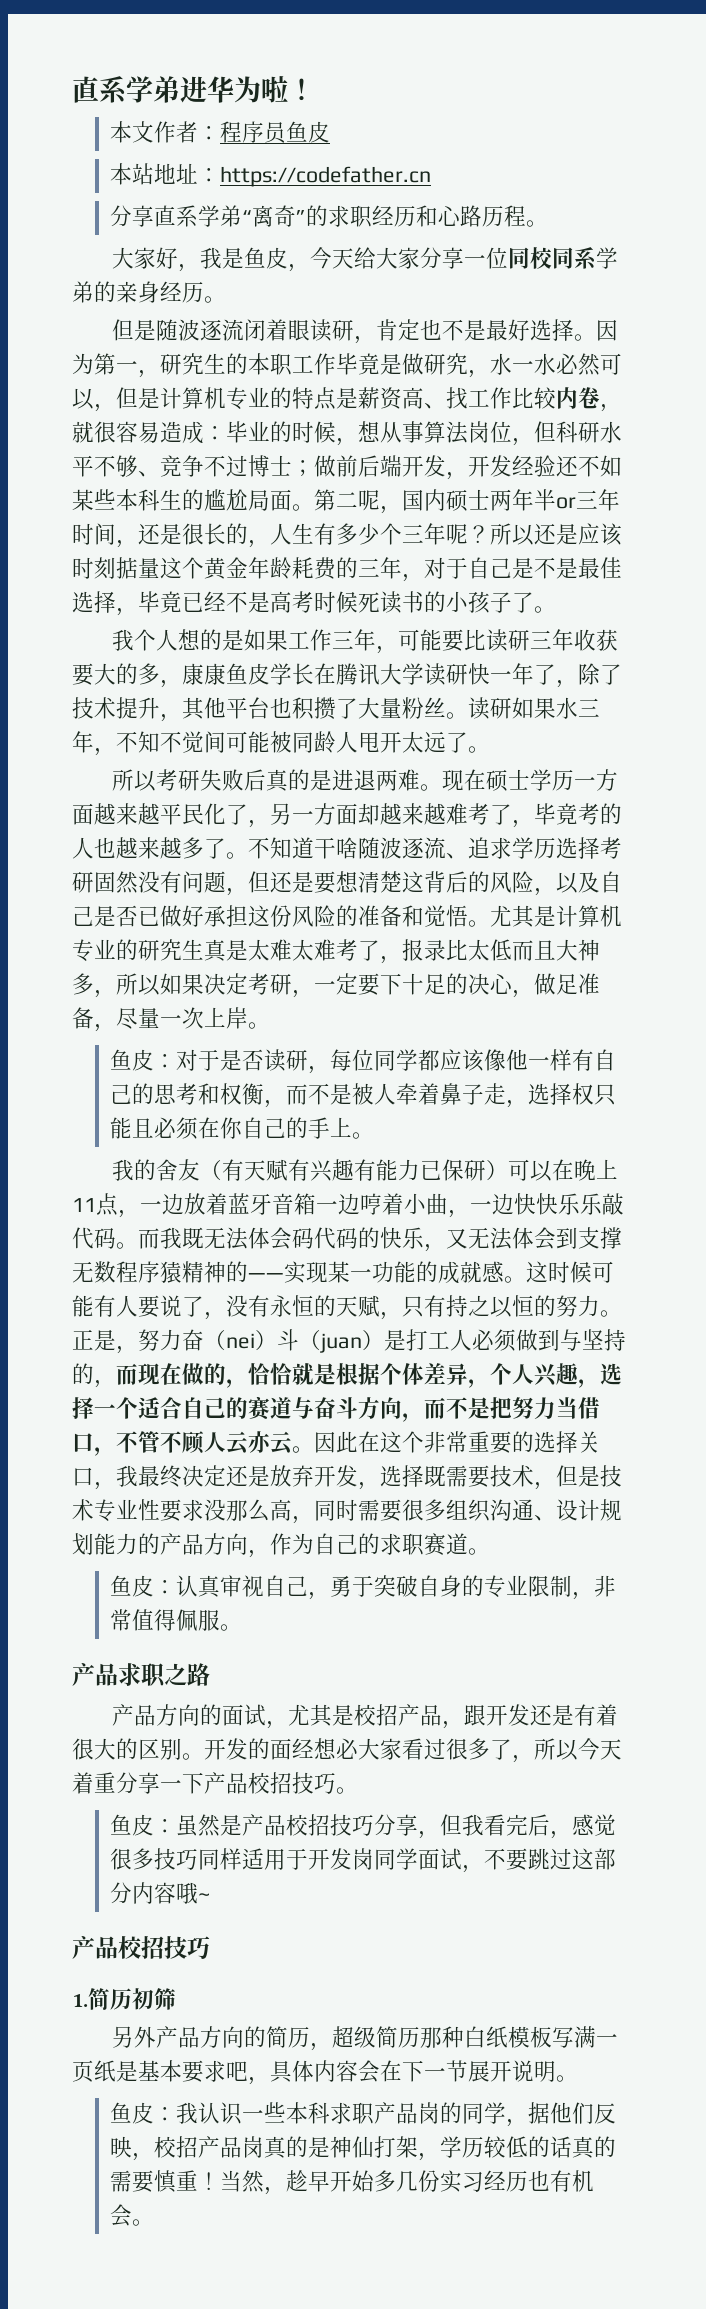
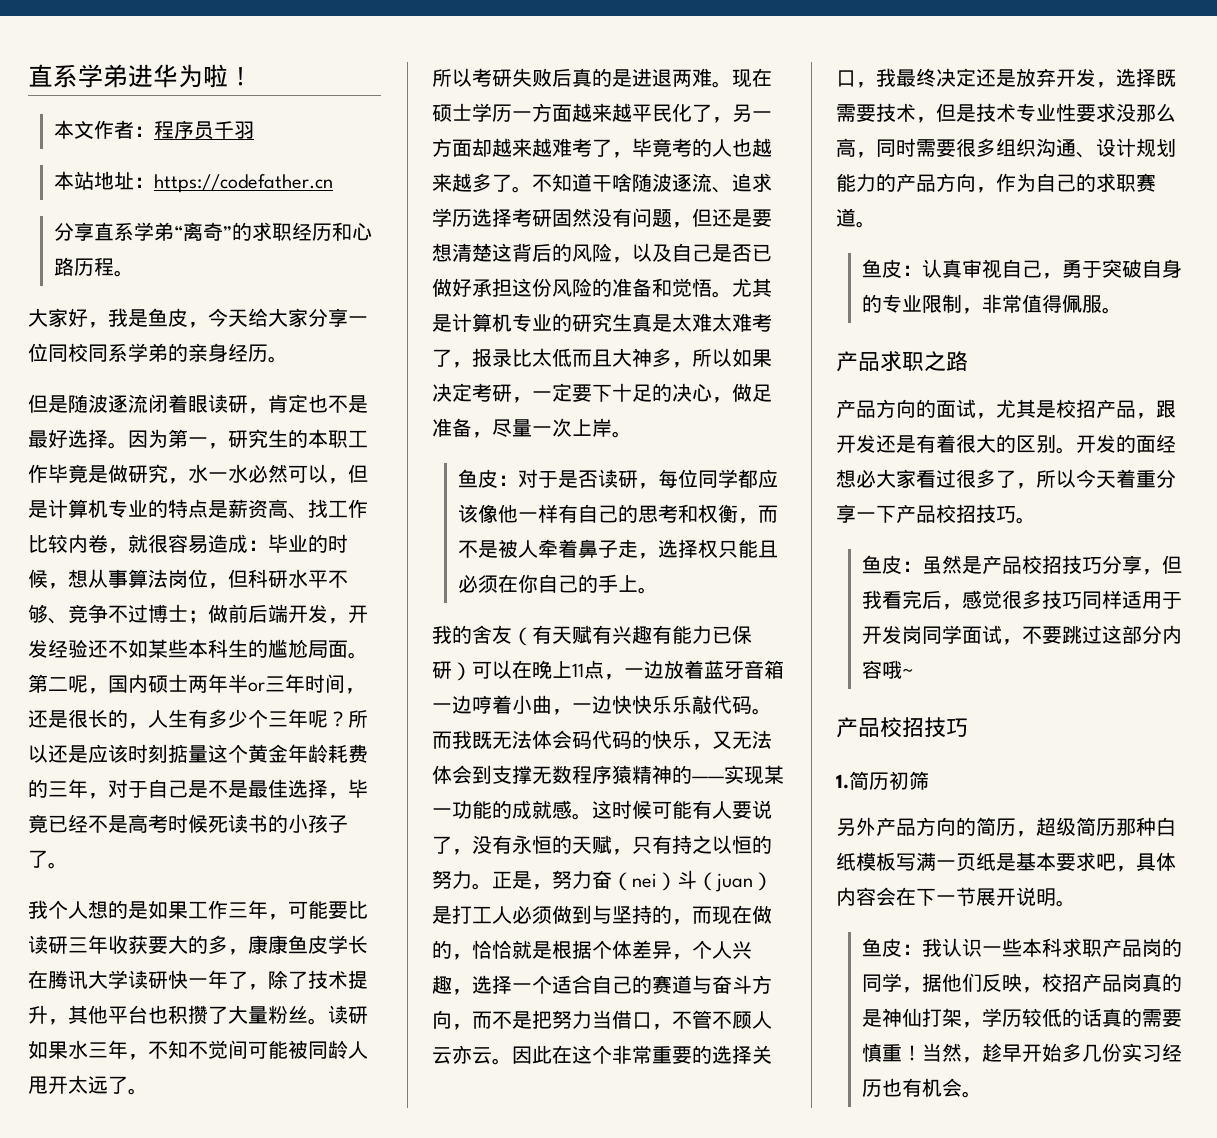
- 本文作者：程序员鱼皮
+ 本文作者：程序员千羽

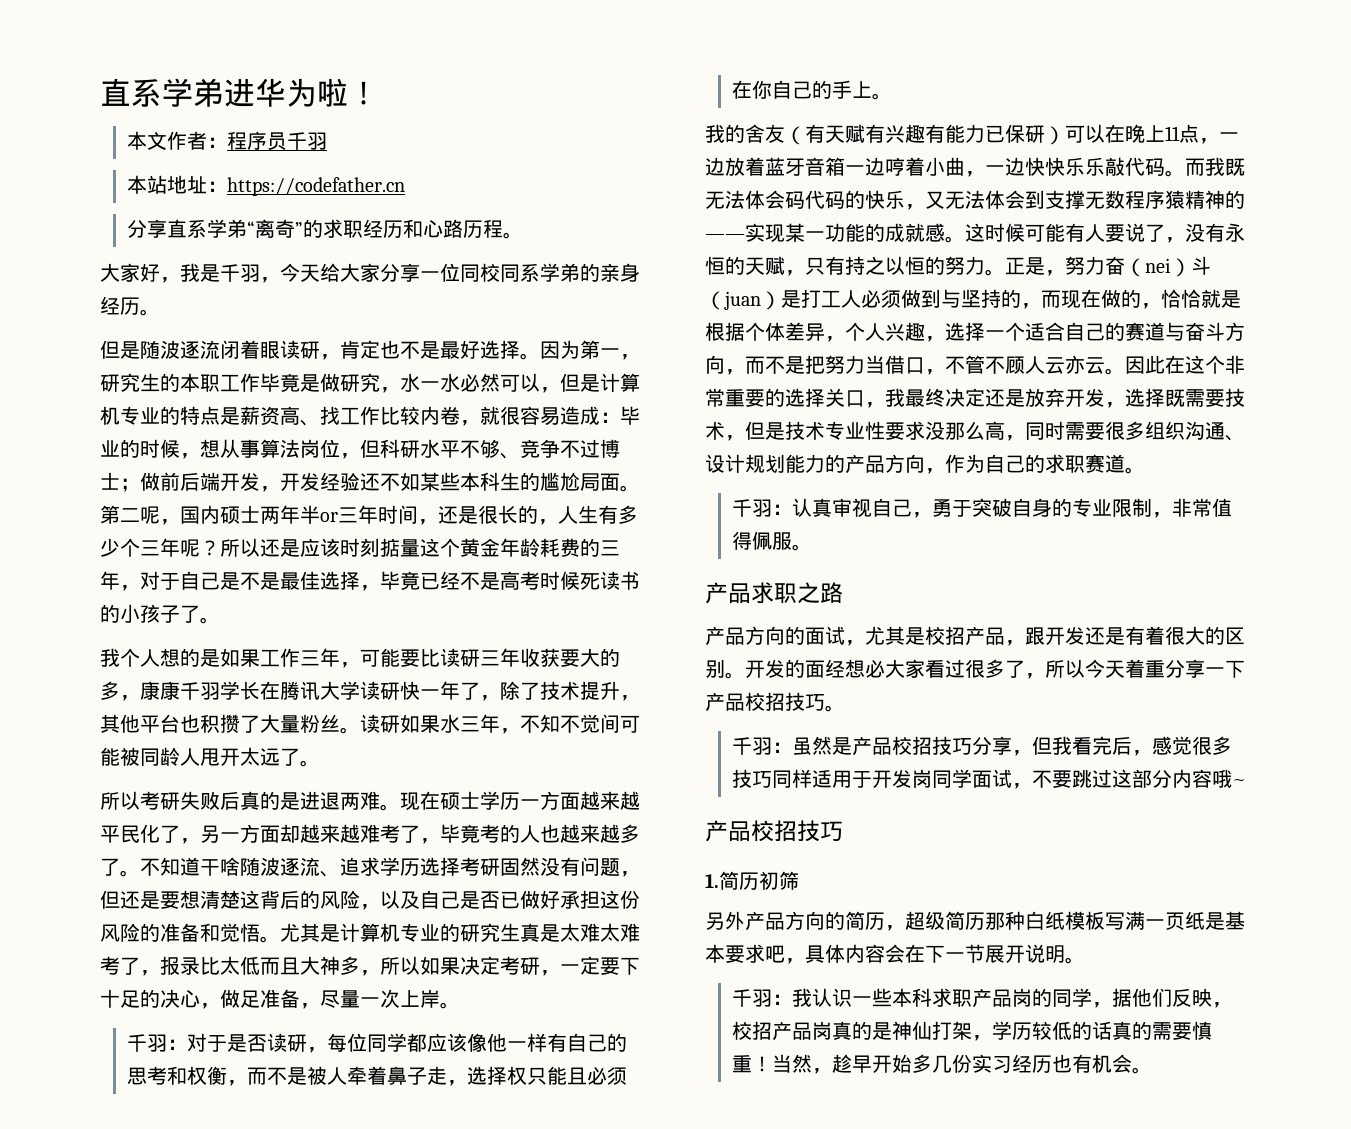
- 大家好，我是鱼皮，今天给大家分享一位同校同系学弟的亲身经历。
+ 大家好，我是千羽，今天给大家分享一位同校同系学弟的亲身经历。
- 我个人想的是如果工作三年，可能要比读研三年收获要大的多，康康鱼皮学长在腾讯大学读研快一年了，除了技术提升，其他平台也积攒了大量粉丝。
+ 我个人想的是如果工作三年，可能要比读研三年收获要大的多，康康千羽学长在腾讯大学读研快一年了，除了技术提升，其他平台也积攒了大量粉丝。
- 鱼皮：对于是否读研，每位同学都应该像他一样有自己的思考和权衡，而不是被人牵着鼻子走，选择权只能且必须在你自己的手上。
+ 千羽：对于是否读研，每位同学都应该像他一样有自己的思考和权衡，而不是被人牵着鼻子走，选择权只能且必须在你自己的手上。
- 鱼皮：认真审视自己，勇于突破自身的专业限制，非常值得佩服。
+ 千羽：认真审视自己，勇于突破自身的专业限制，非常值得佩服。
- 鱼皮：虽然是产品校招技巧分享，但我看完后，感觉很多技巧同样适用于开发岗同学面试，不要跳过这部分内容哦~
+ 千羽：虽然是产品校招技巧分享，但我看完后，感觉很多技巧同样适用于开发岗同学面试，不要跳过这部分内容哦~
- 鱼皮：我认识一些本科求职产品岗的同学，据他们反映，校招产品岗真的是神仙打架，学历较低的话真的需要慎重！
+ 千羽：我认识一些本科求职产品岗的同学，据他们反映，校招产品岗真的是神仙打架，学历较低的话真的需要慎重！

